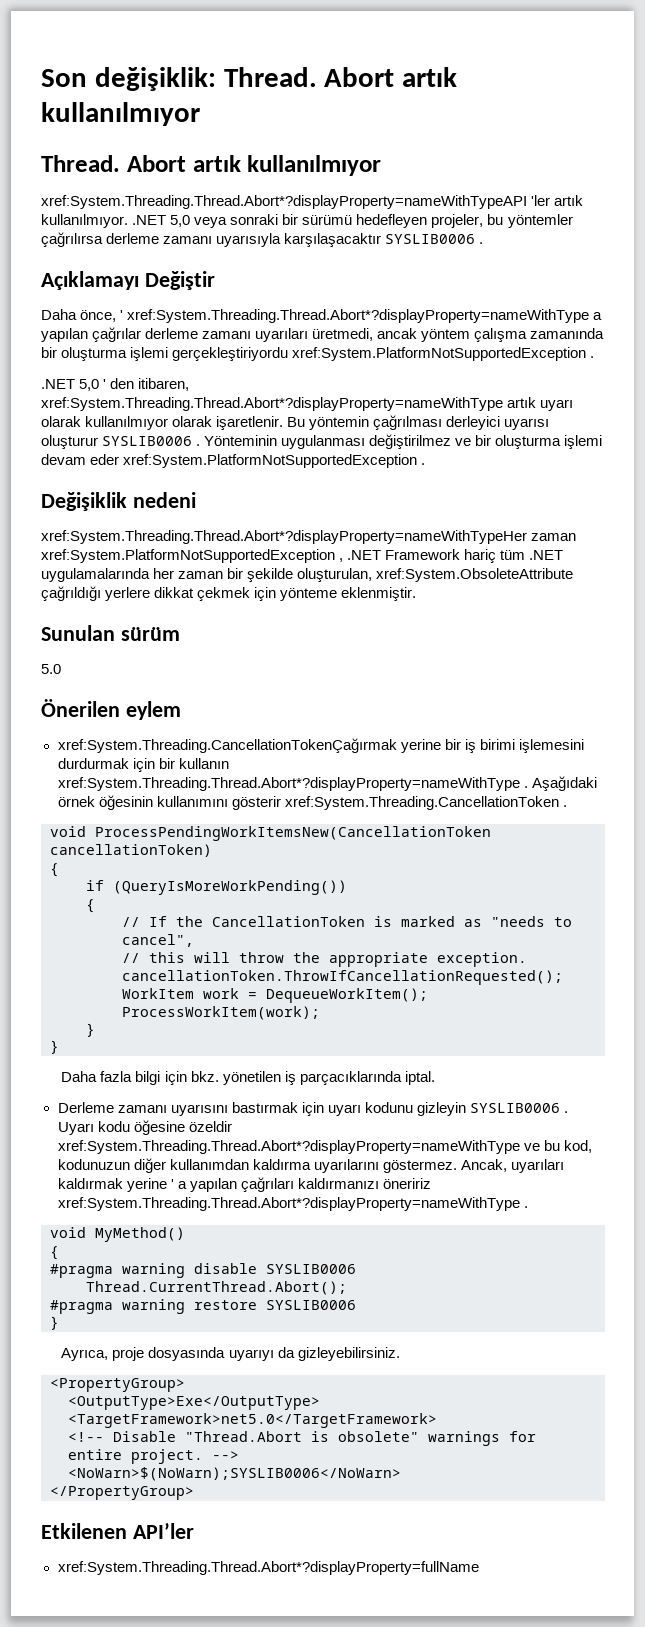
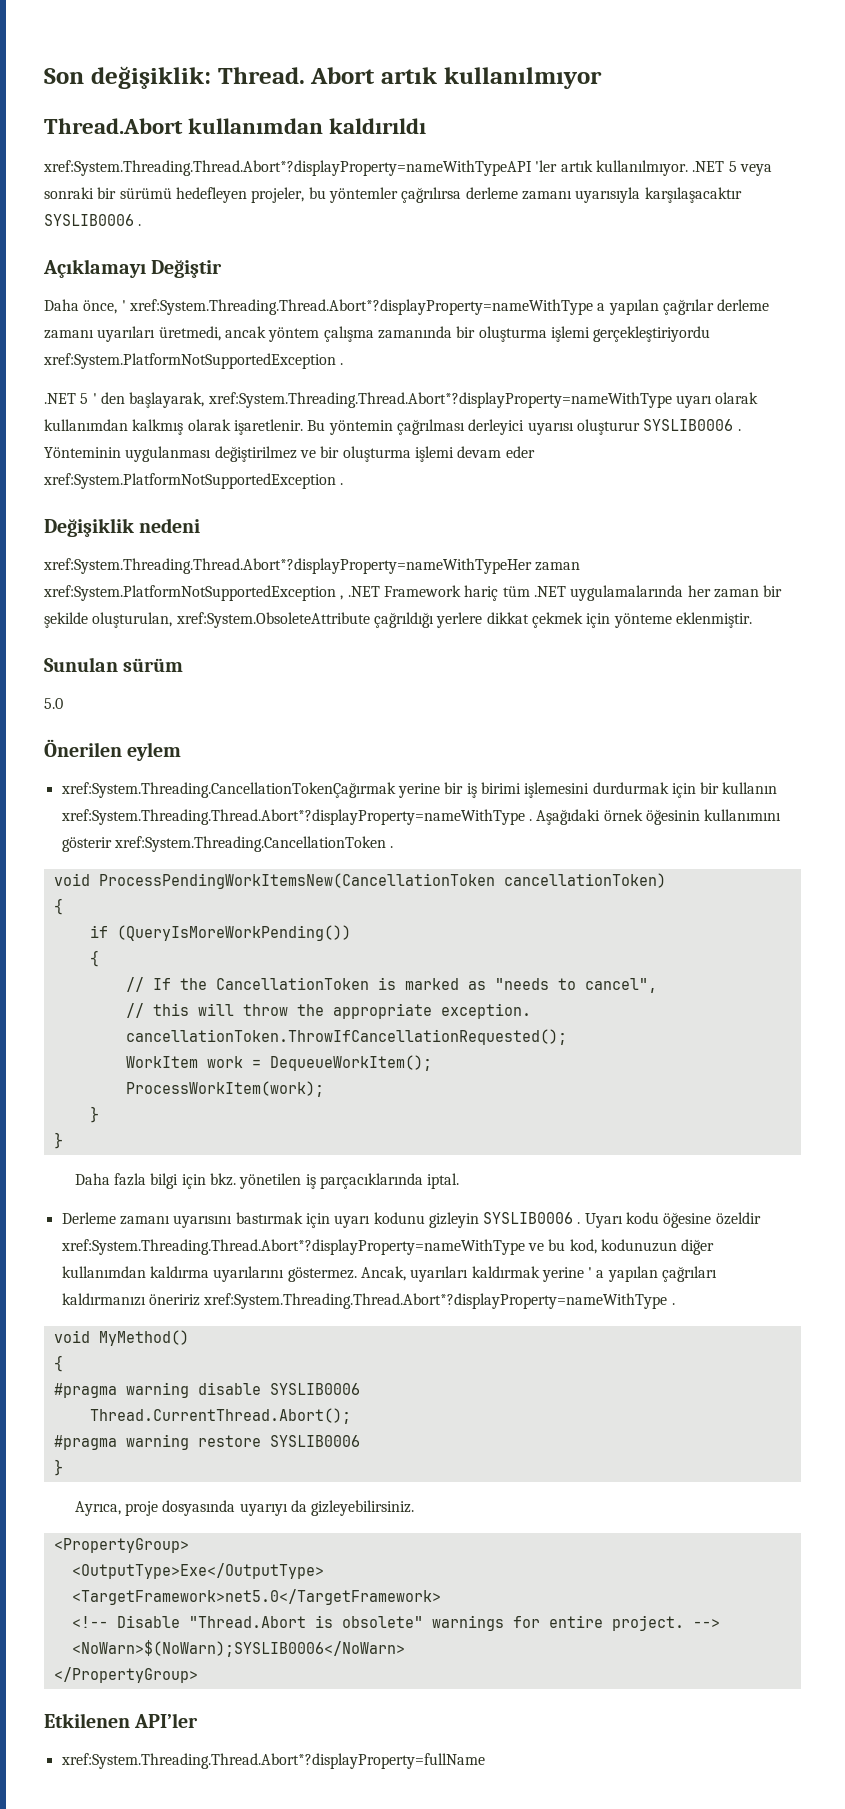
  Son değişiklik: Thread. Abort artık kullanılmıyor
- Thread. Abort artık kullanılmıyor
+ Thread.Abort kullanımdan kaldırıldı
- xref:System.Threading.Thread.Abort*?displayProperty=nameWithTypeAPI 'ler artık kullanılmıyor. .NET 5,0 veya sonraki bir sürümü hedefleyen projeler, bu yöntemler çağrılırsa derleme zamanı uyarısıyla karşılaşacaktır SYSLIB0006 .
+ xref:System.Threading.Thread.Abort*?displayProperty=nameWithTypeAPI 'ler artık kullanılmıyor. .NET 5 veya sonraki bir sürümü hedefleyen projeler, bu yöntemler çağrılırsa derleme zamanı uyarısıyla karşılaşacaktır SYSLIB0006 .
- .NET 5,0 ' den itibaren, xref:System.Threading.Thread.Abort*?displayProperty=nameWithType artık uyarı olarak kullanılmıyor olarak işaretlenir.
+ .NET 5 ' den başlayarak, xref:System.Threading.Thread.Abort*?displayProperty=nameWithType uyarı olarak kullanımdan kalkmış olarak işaretlenir.

